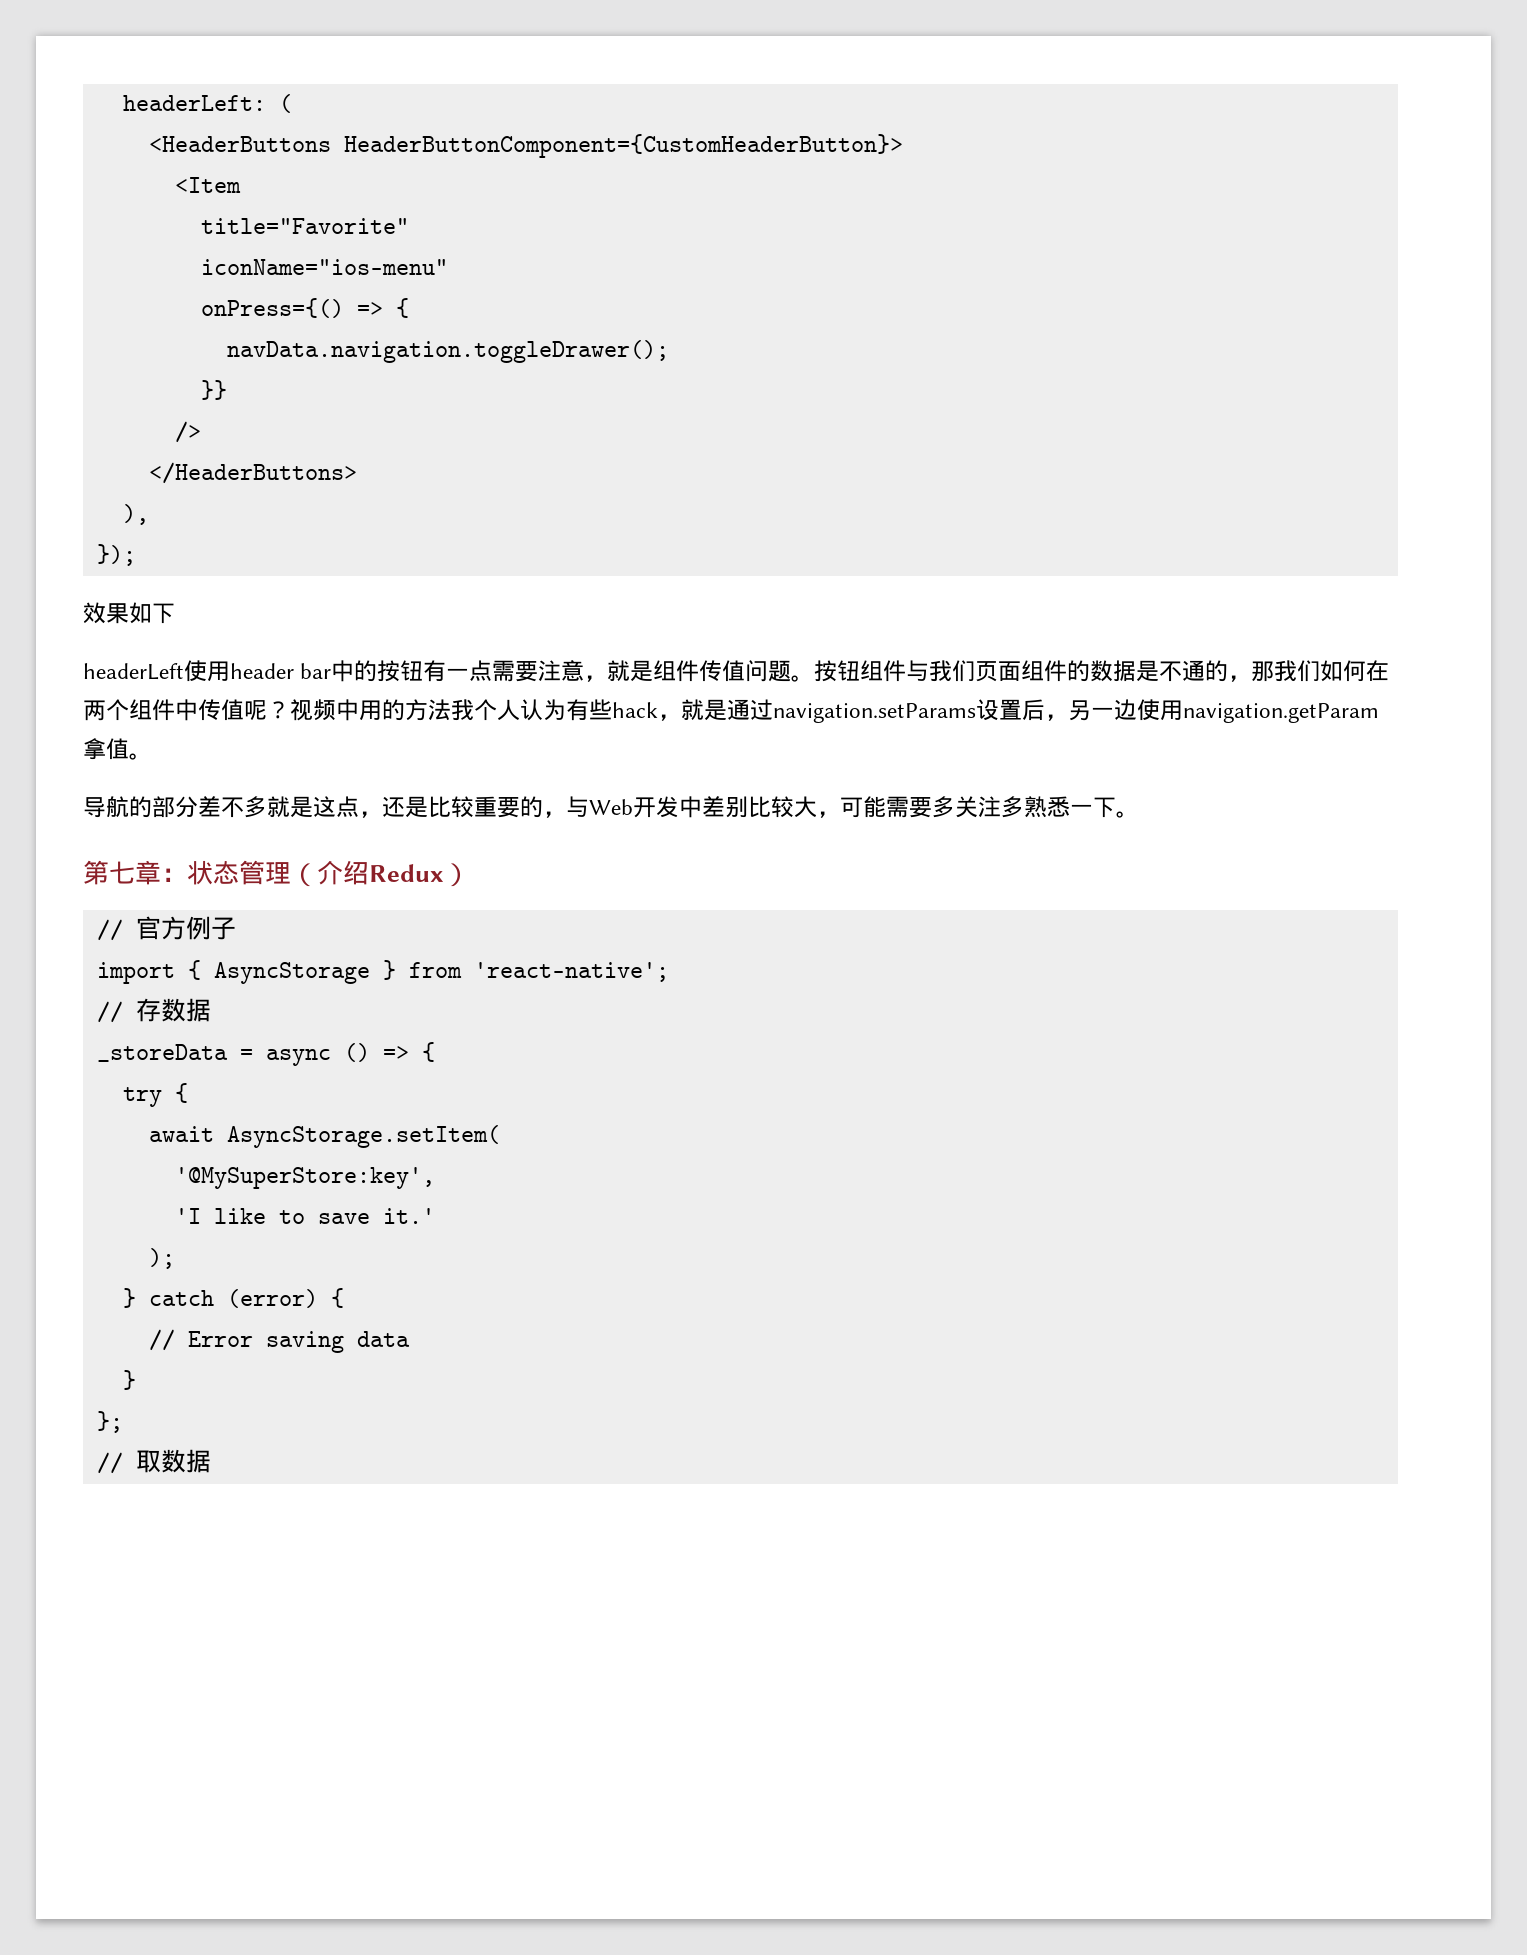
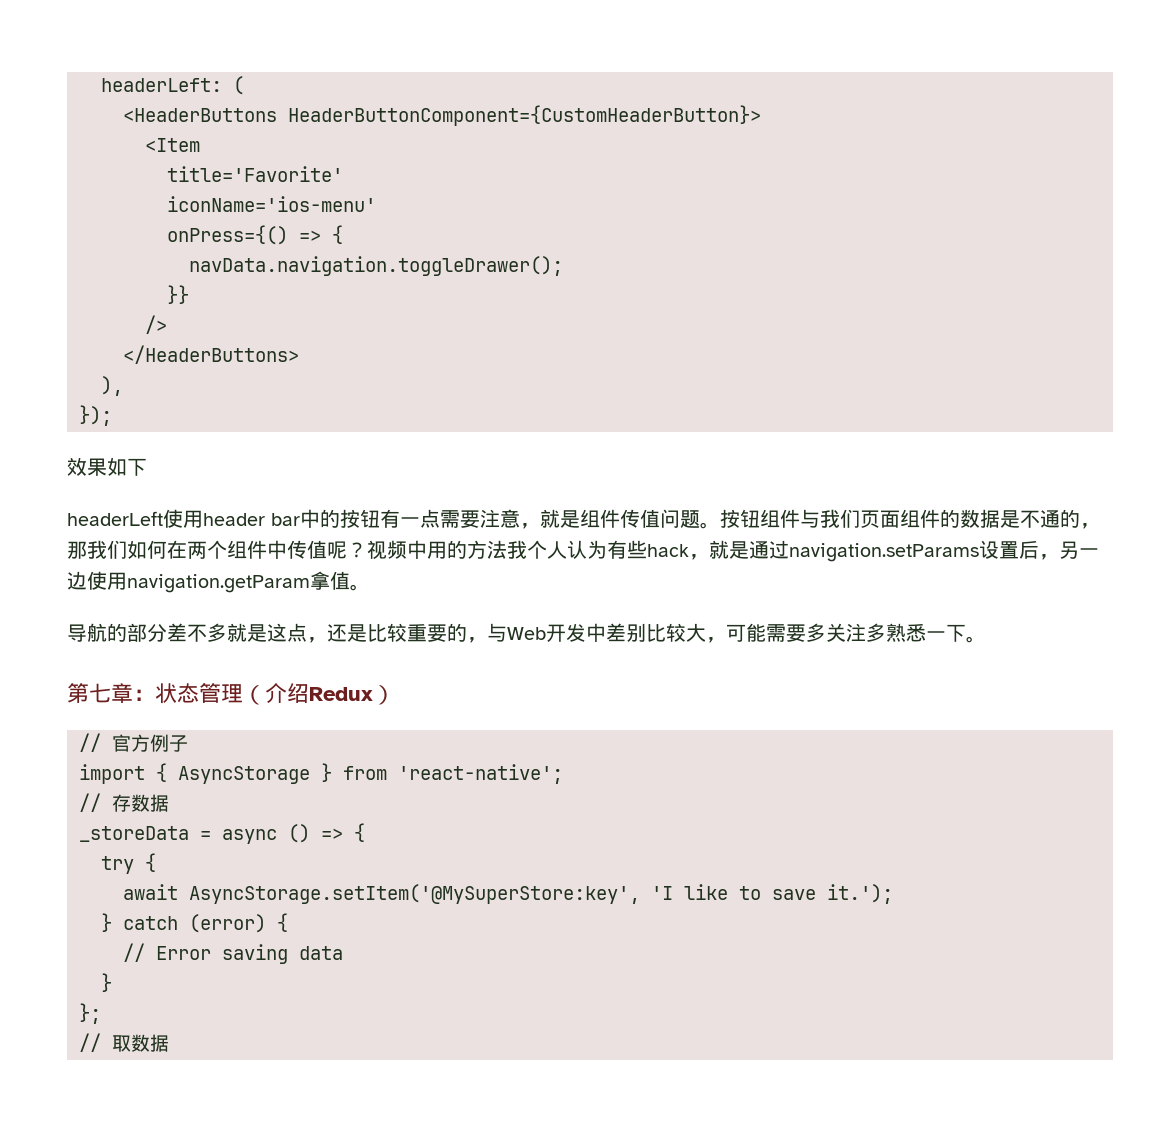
- title="Favorite"
- iconName="ios-menu"
+ title='Favorite'
+ iconName='ios-menu'
- await AsyncStorage.setItem(
- '@MySuperStore:key',
- 'I like to save it.'
- );
+ await AsyncStorage.setItem('@MySuperStore:key', 'I like to save it.');

